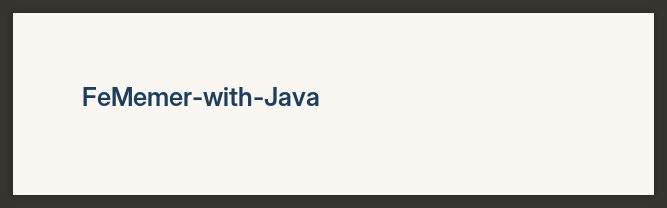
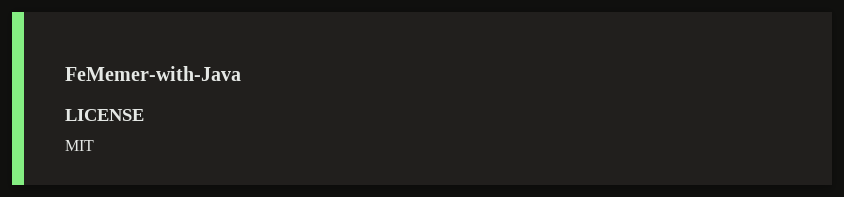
+ LICENSE
+ MIT

